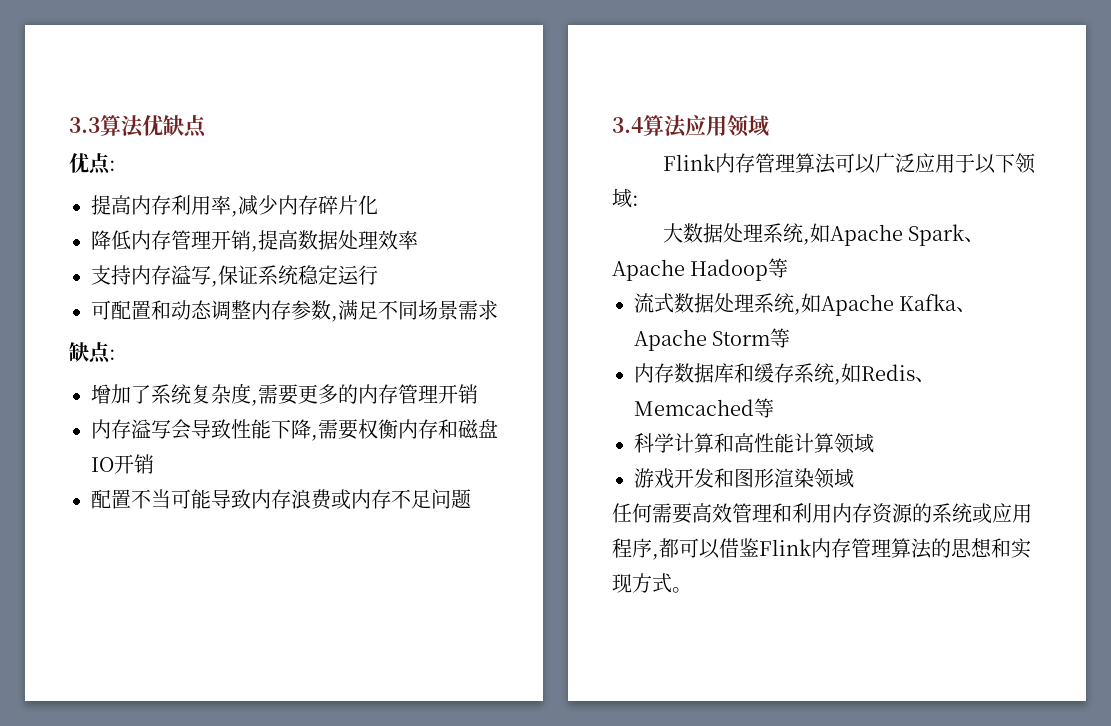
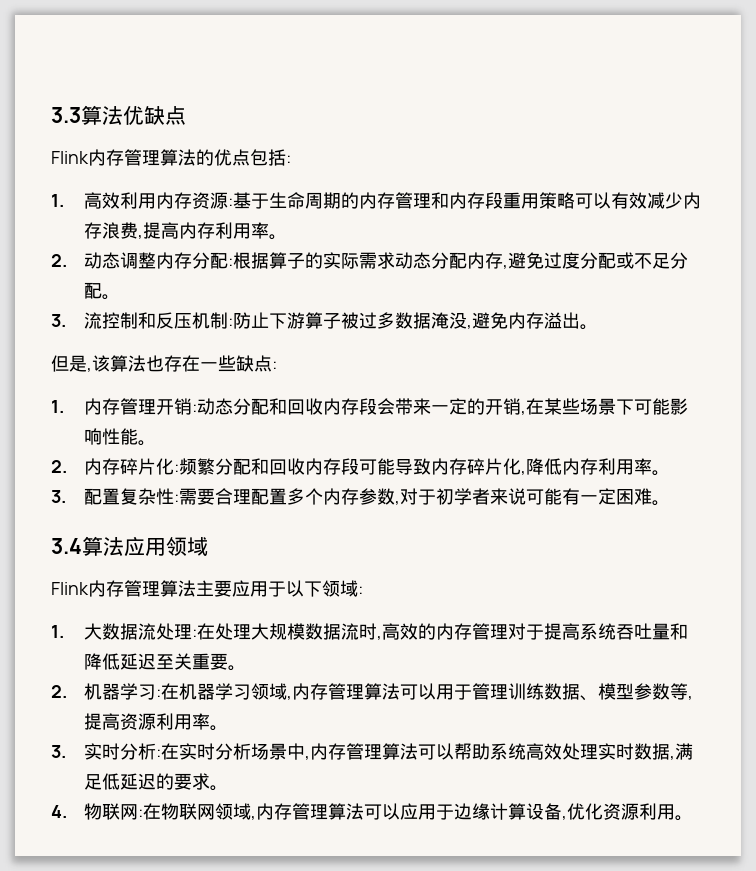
- 优点:
- 提高内存利用率,减少内存碎片化
- 降低内存管理开销,提高数据处理效率
- 支持内存溢写,保证系统稳定运行
- 可配置和动态调整内存参数,满足不同场景需求
- 缺点:
- 增加了系统复杂度,需要更多的内存管理开销
- 内存溢写会导致性能下降,需要权衡内存和磁盘IO开销
- 配置不当可能导致内存浪费或内存不足问题
+ Flink内存管理算法的优点包括:
+ 1.高效利用内存资源:基于生命周期的内存管理和内存段重用策略可以有效减少内存浪费,提高内存利用率。
+ 2.动态调整内存分配:根据算子的实际需求动态分配内存,避免过度分配或不足分配。
+ 3.流控制和反压机制:防止下游算子被过多数据淹没,避免内存溢出。
+ 但是,该算法也存在一些缺点:
+ 1.内存管理开销:动态分配和回收内存段会带来一定的开销,在某些场景下可能影响性能。
+ 2.内存碎片化:频繁分配和回收内存段可能导致内存碎片化,降低内存利用率。
+ 3.配置复杂性:需要合理配置多个内存参数,对于初学者来说可能有一定困难。
- Flink内存管理算法可以广泛应用于以下领域:
+ Flink内存管理算法主要应用于以下领域:
- 大数据处理系统,如Apache Spark、Apache Hadoop等
- 流式数据处理系统,如Apache Kafka、Apache Storm等
- 内存数据库和缓存系统,如Redis、Memcached等
- 科学计算和高性能计算领域
- 游戏开发和图形渲染领域
- 任何需要高效管理和利用内存资源的系统或应用程序,都可以借鉴Flink内存管理算法的思想和实现方式。
+ 1.大数据流处理:在处理大规模数据流时,高效的内存管理对于提高系统吞吐量和降低延迟至关重要。
+ 2.机器学习:在机器学习领域,内存管理算法可以用于管理训练数据、模型参数等,提高资源利用率。
+ 3.实时分析:在实时分析场景中,内存管理算法可以帮助系统高效处理实时数据,满足低延迟的要求。
+ 4.物联网:在物联网领域,内存管理算法可以应用于边缘计算设备,优化资源利用。

